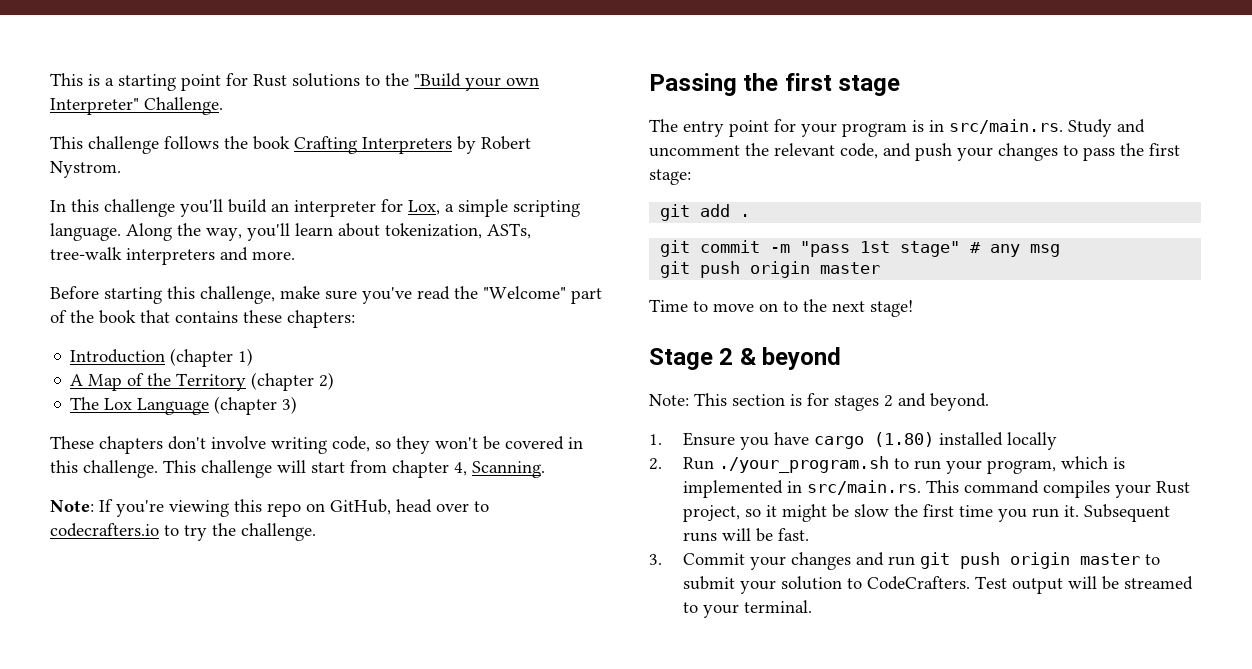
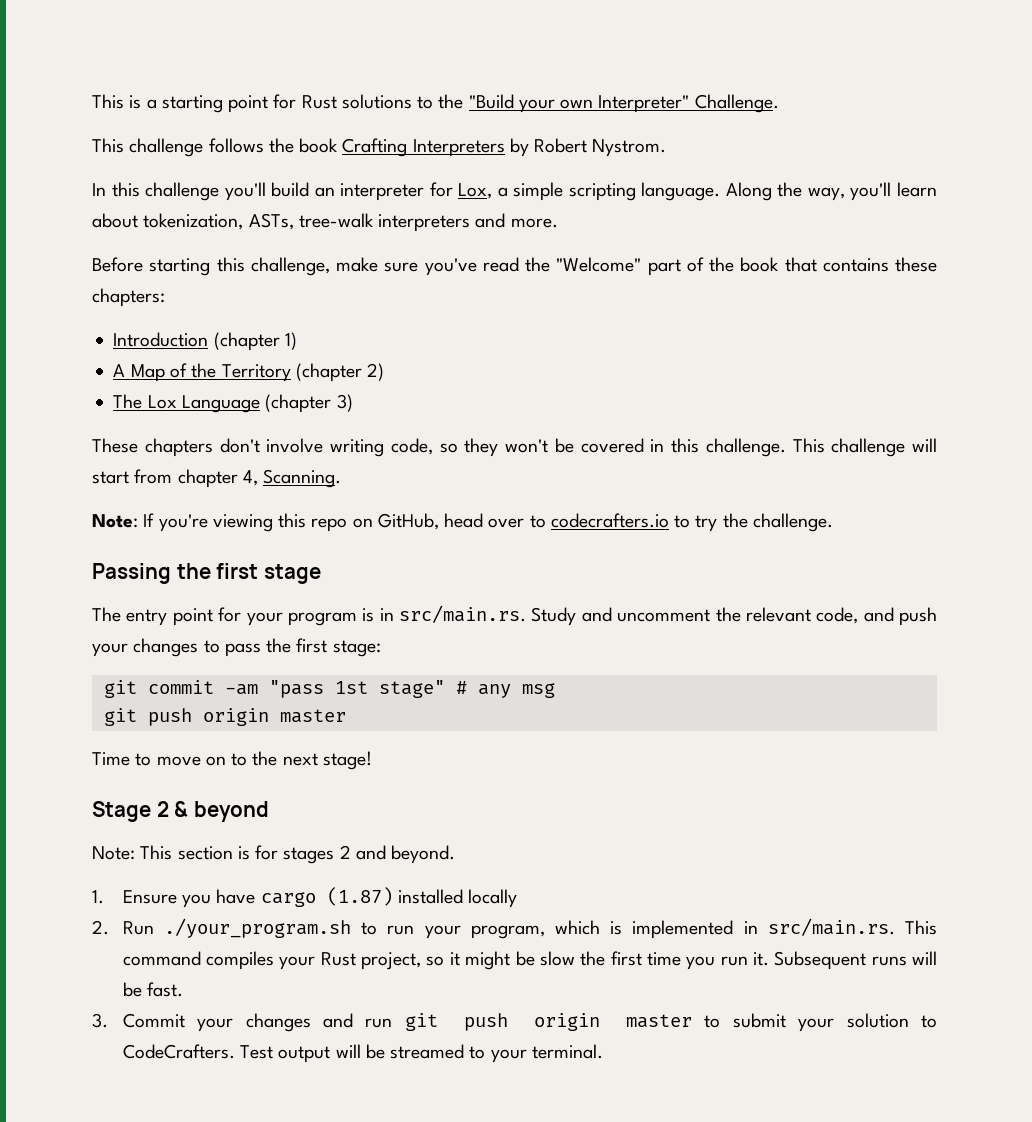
- git add .
- git commit -m "pass 1st stage" # any msg
+ git commit -am "pass 1st stage" # any msg
- 1. Ensure you have cargo (1.80) installed locally
+ 1. Ensure you have cargo (1.87) installed locally

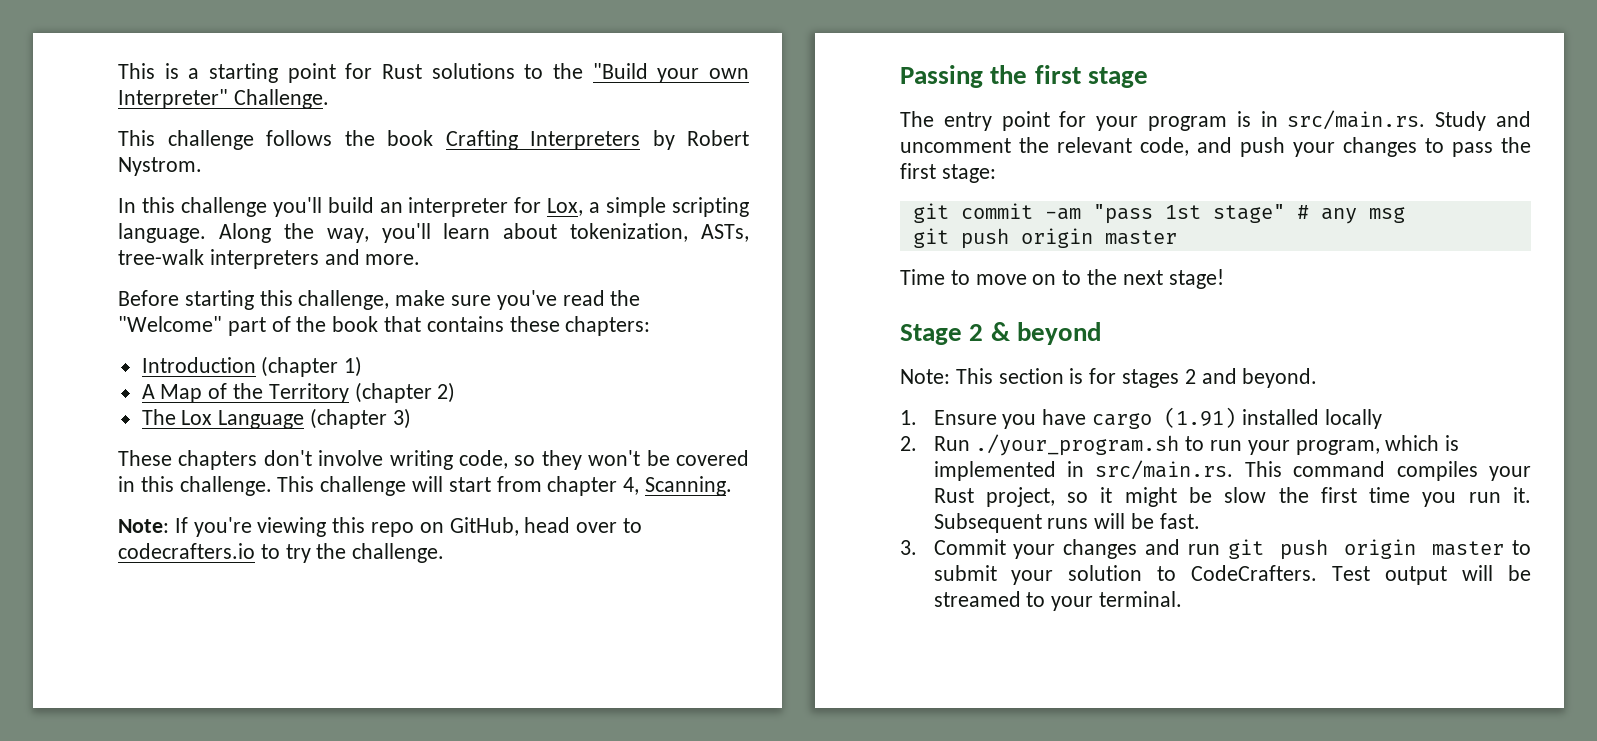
- 1. Ensure you have cargo (1.87) installed locally
+ 1. Ensure you have cargo (1.91) installed locally

